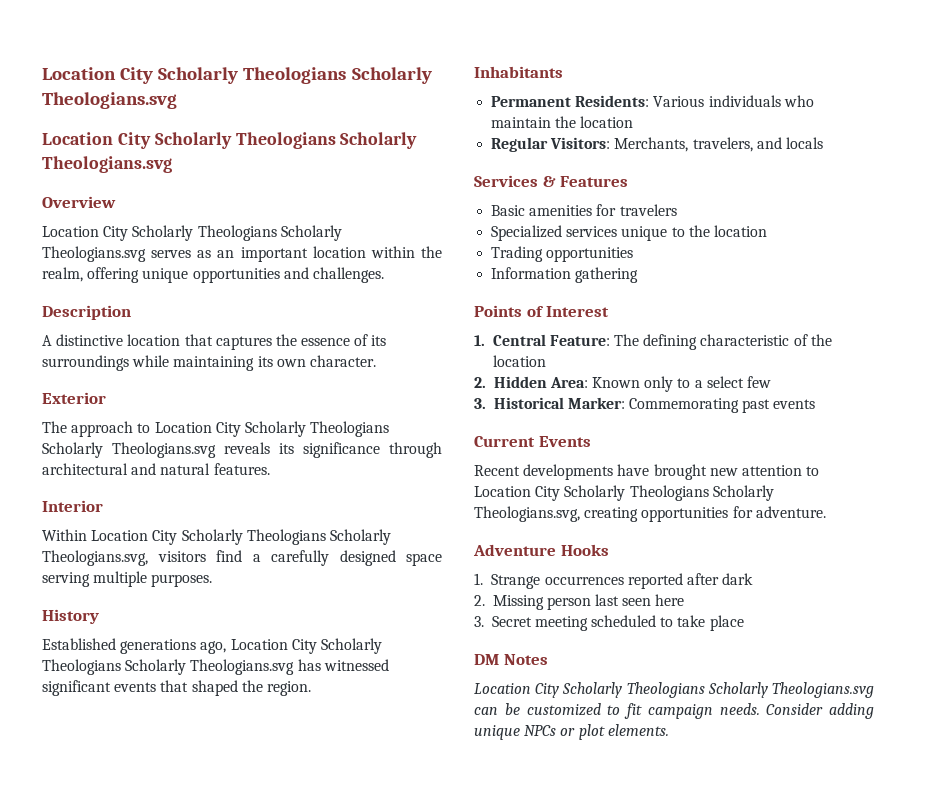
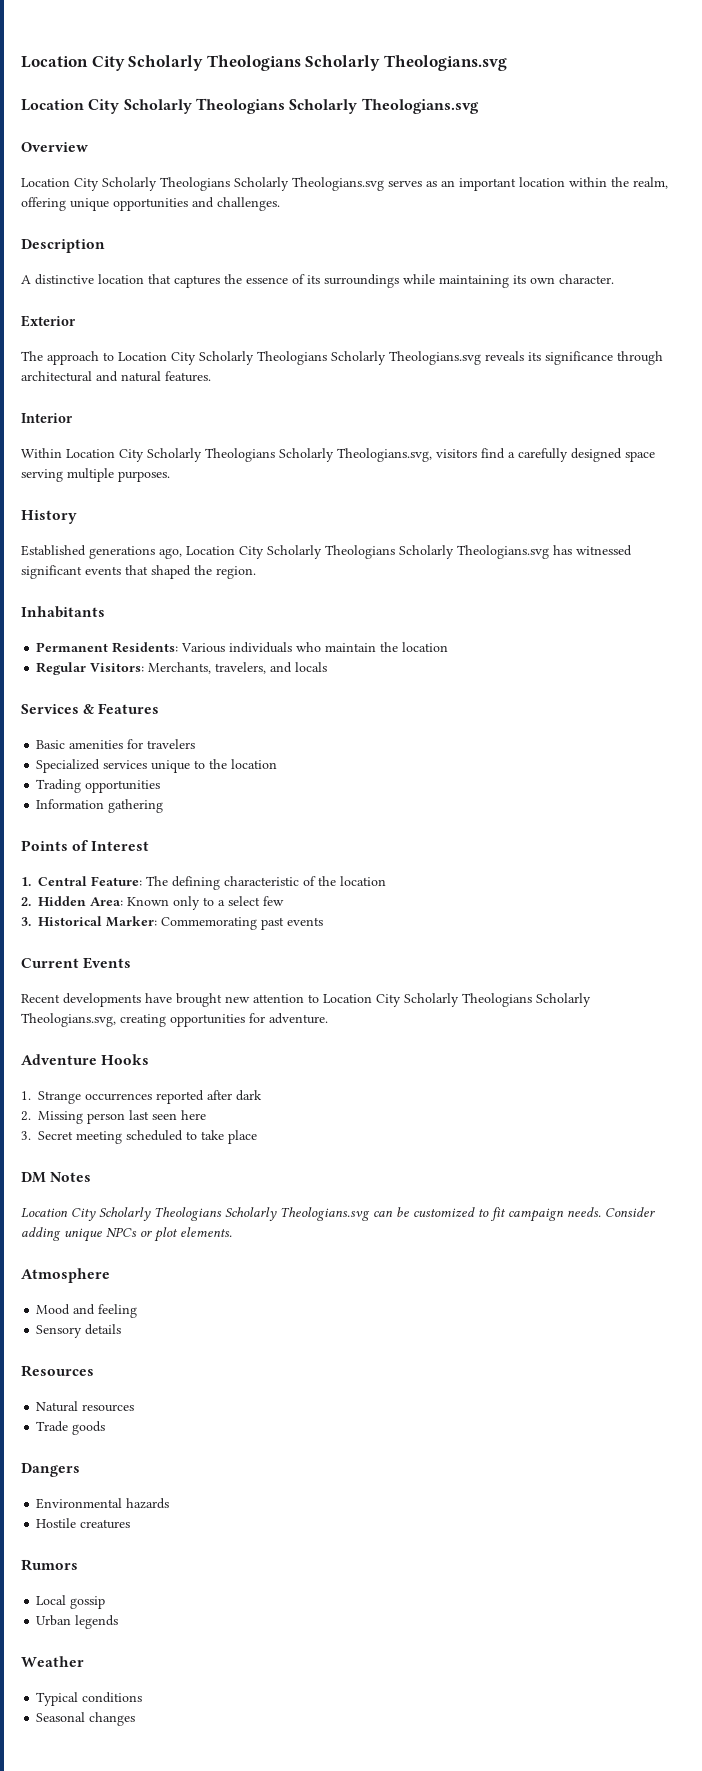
+ Atmosphere
+ Mood and feeling
+ Sensory details
+ Resources
+ Natural resources
+ Trade goods
+ Dangers
+ Environmental hazards
+ Hostile creatures
+ Rumors
+ Local gossip
+ Urban legends
+ Weather
+ Typical conditions
+ Seasonal changes

